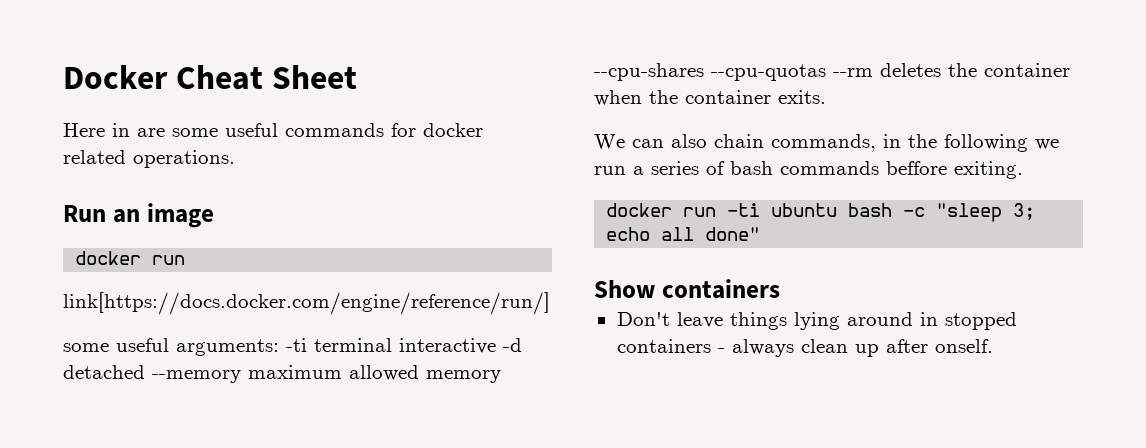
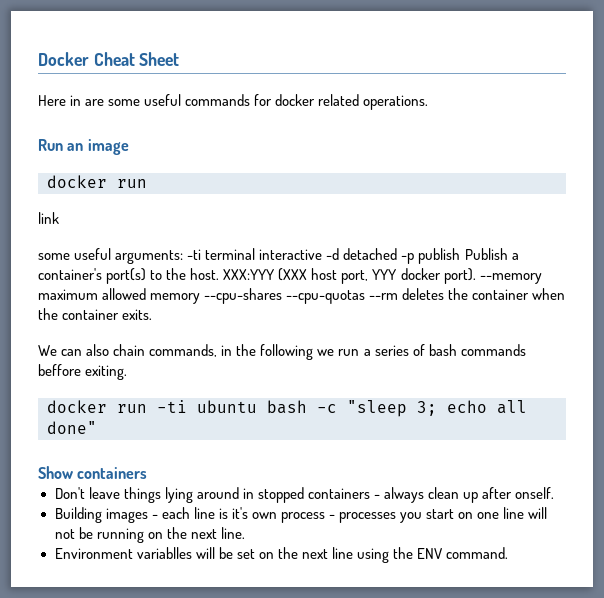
- link[https://docs.docker.com/engine/reference/run/]
+ link
- some useful arguments: -ti terminal interactive -d detached --memory maximum allowed memory --cpu-shares --cpu-quotas --rm deletes the container when the container exits.
+ some useful arguments: -ti terminal interactive -d detached -p publish Publish a container's port(s) to the host. XXX:YYY (XXX host port, YYY docker port). --memory maximum allowed memory --cpu-shares --cpu-quotas --rm deletes the container when the container exits.
+ Building images - each line is it's own process - processes you start on one line will not be running on the next line.
+ Environment variablles will be set on the next line using the ENV command.

